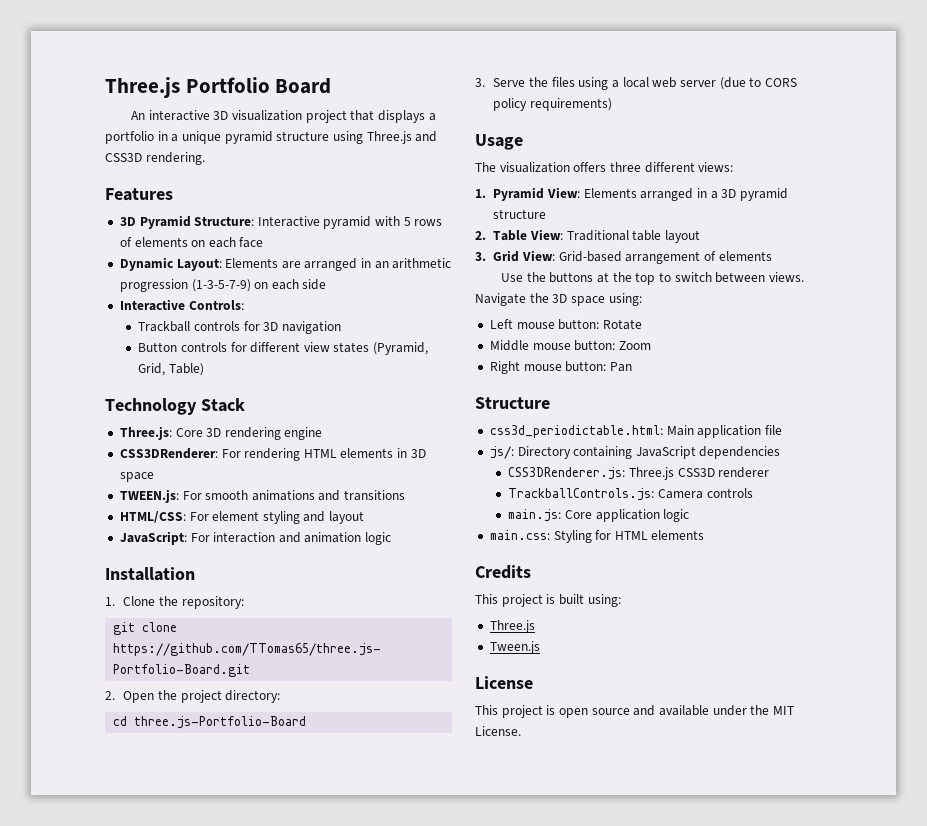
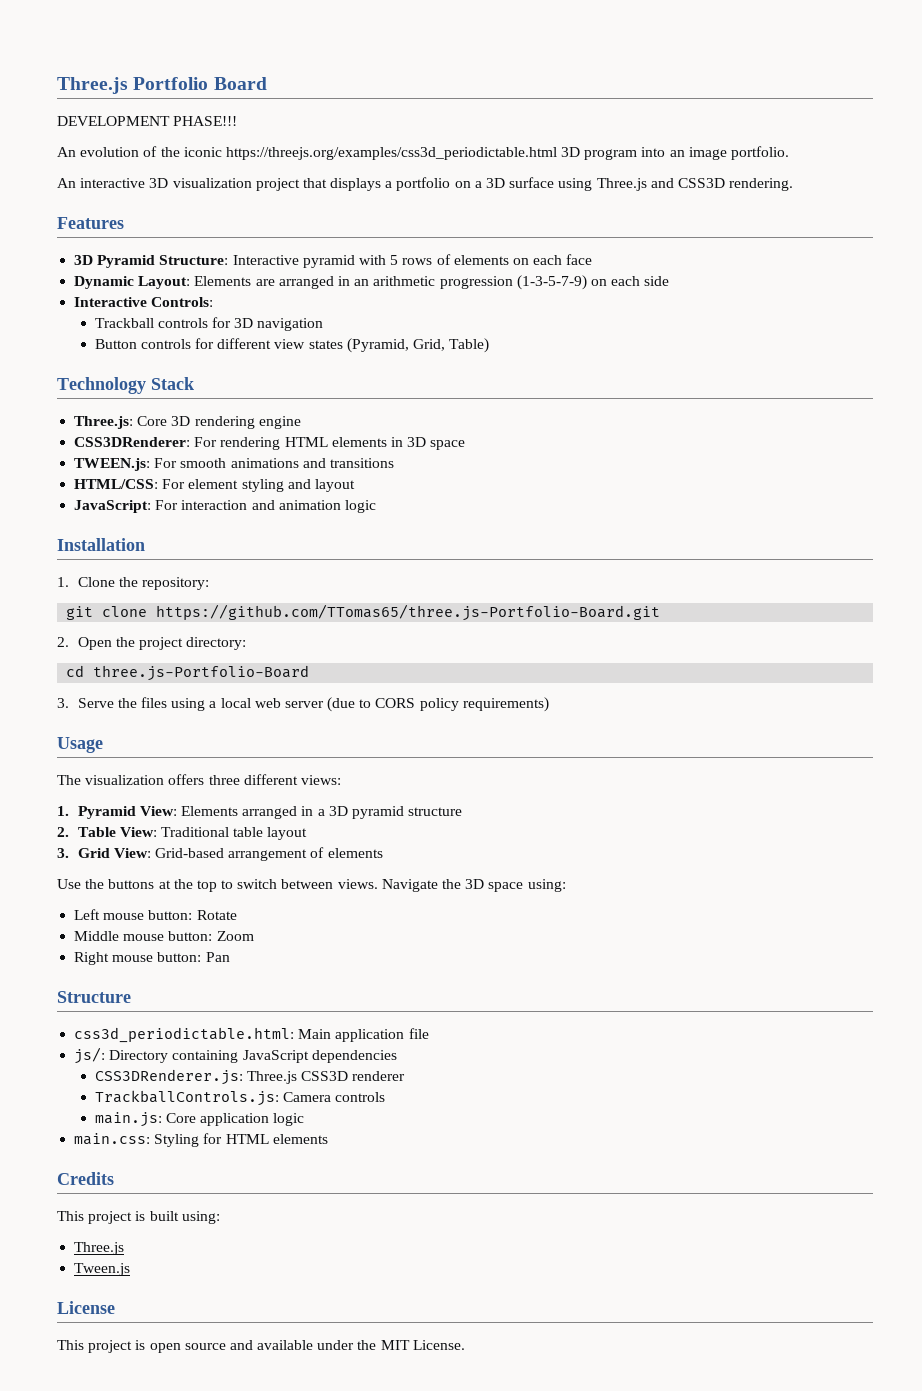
+ DEVELOPMENT PHASE!!!
+ An evolution of the iconic https://threejs.org/examples/css3d_periodictable.html 3D program into an image portfolio.
- An interactive 3D visualization project that displays a portfolio in a unique pyramid structure using Three.js and CSS3D rendering.
+ An interactive 3D visualization project that displays a portfolio on a 3D surface using Three.js and CSS3D rendering.

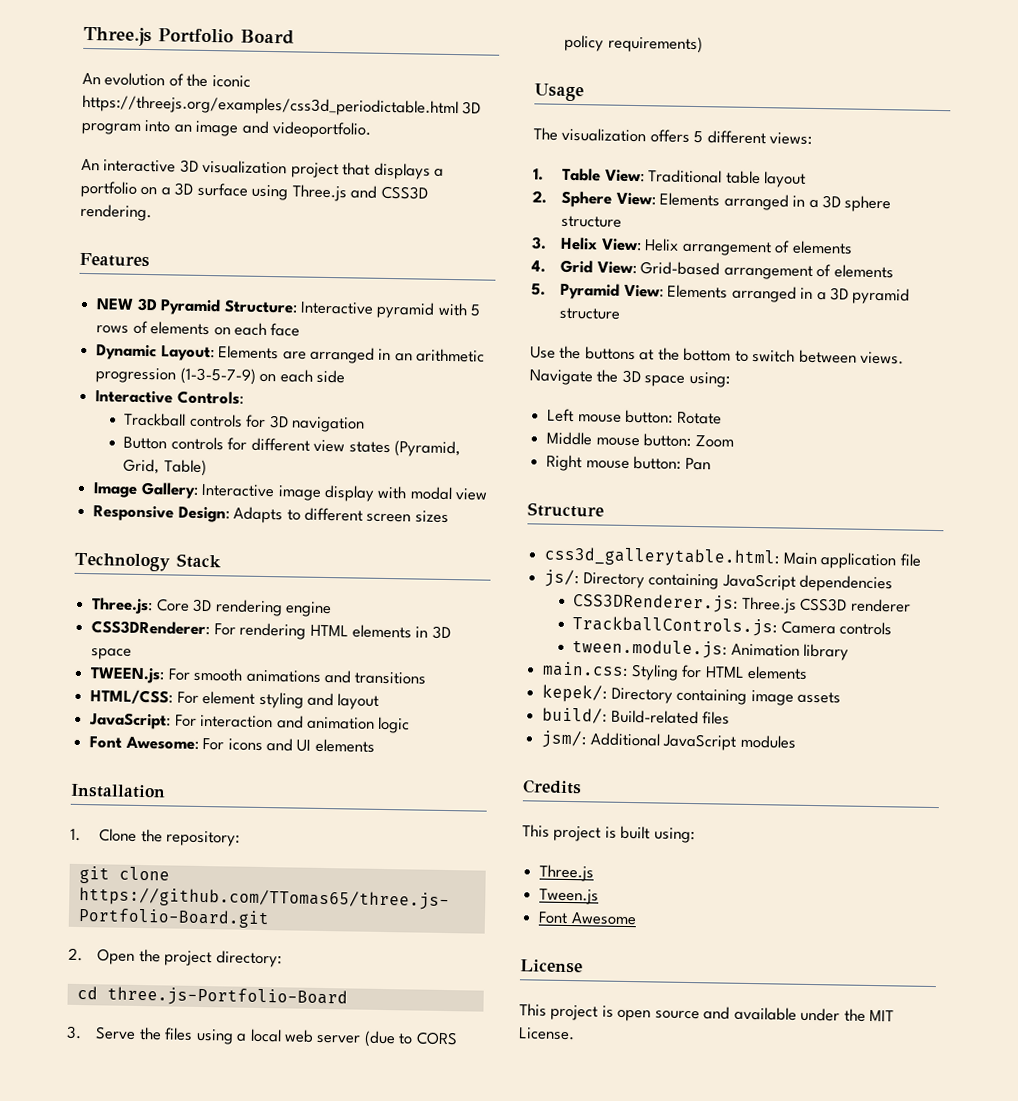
- DEVELOPMENT PHASE!!!
- An evolution of the iconic https://threejs.org/examples/css3d_periodictable.html 3D program into an image portfolio.
+ An evolution of the iconic https://threejs.org/examples/css3d_periodictable.html 3D program into an image and videoportfolio.
- 3D Pyramid Structure: Interactive pyramid with 5 rows of elements on each face
+ NEW 3D Pyramid Structure: Interactive pyramid with 5 rows of elements on each face
+ Image Gallery: Interactive image display with modal view
+ Responsive Design: Adapts to different screen sizes
+ Font Awesome: For icons and UI elements
- The visualization offers three different views:
+ The visualization offers 5 different views:
- 1. Pyramid View: Elements arranged in a 3D pyramid structure
+ 1. Table View: Traditional table layout
+ 2. Sphere View: Elements arranged in a 3D sphere structure
+ 3. Helix View: Helix arrangement of elements
+ 4. Grid View: Grid-based arrangement of elements
+ 5. Pyramid View: Elements arranged in a 3D pyramid structure
- 2. Table View: Traditional table layout
- 3. Grid View: Grid-based arrangement of elements
- Use the buttons at the top to switch between views.
+ Use the buttons at the bottom to switch between views.
- css3d_periodictable.html: Main application file
+ css3d_gallerytable.html: Main application file
- main.js: Core application logic
+ tween.module.js: Animation library
+ kepek/: Directory containing image assets
+ build/: Build-related files
+ jsm/: Additional JavaScript modules
+ Font Awesome

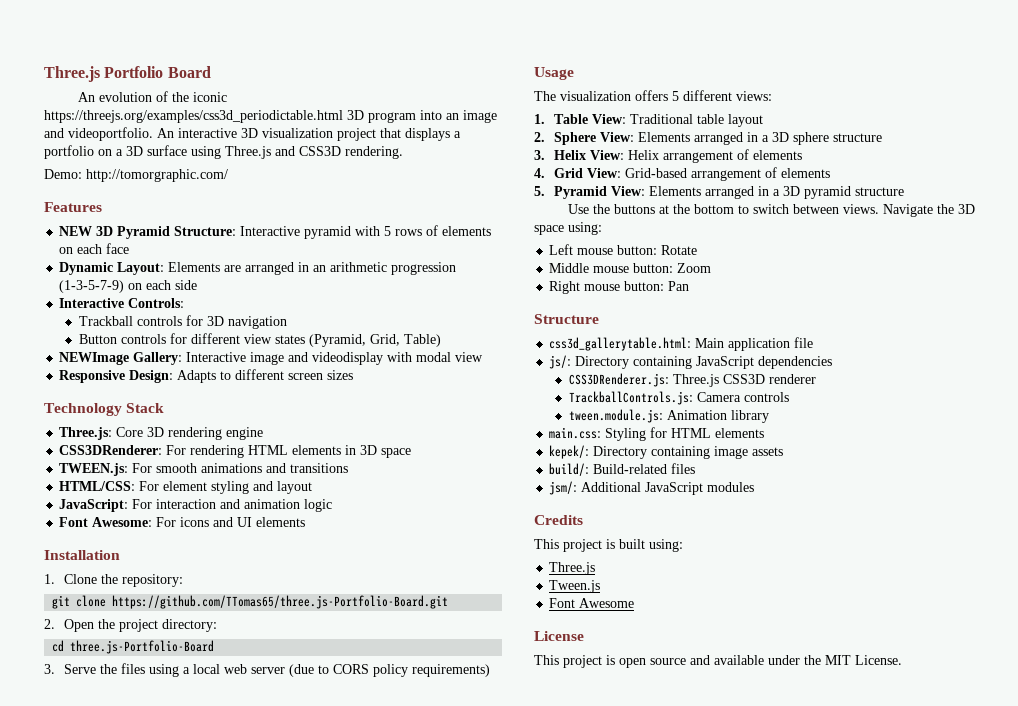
- An evolution of the iconic https://threejs.org/examples/css3d_periodictable.html 3D program into an image and videoportfolio.
- An interactive 3D visualization project that displays a portfolio on a 3D surface using Three.js and CSS3D rendering.
+ An evolution of the iconic https://threejs.org/examples/css3d_periodictable.html 3D program into an image and videoportfolio. An interactive 3D visualization project that displays a portfolio on a 3D surface using Three.js and CSS3D rendering.
+ Demo: http://tomorgraphic.com/
- Image Gallery: Interactive image display with modal view
+ NEWImage Gallery: Interactive image and videodisplay with modal view

